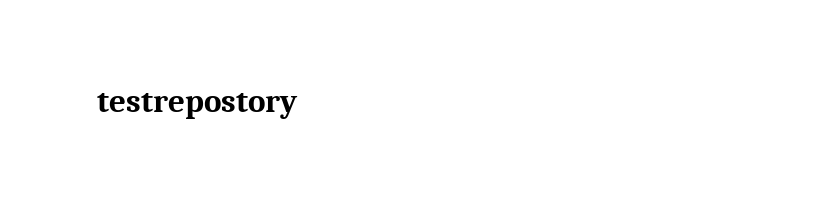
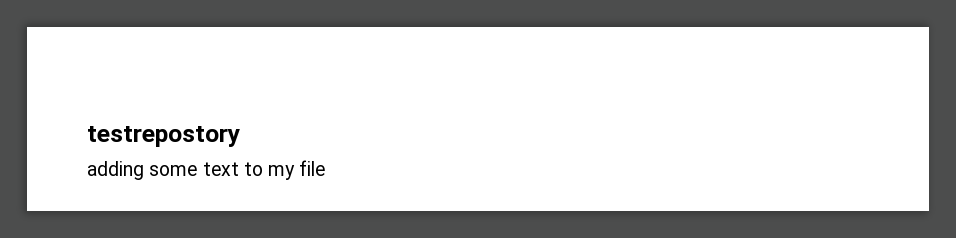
+ adding some text to my file

